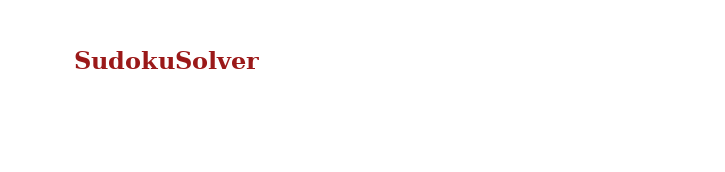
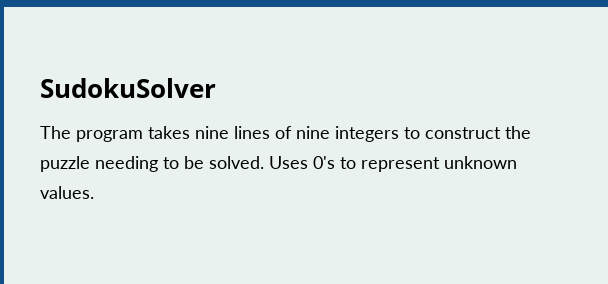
+ The program takes nine lines of nine integers to construct the puzzle needing to be solved. Uses 0's to represent unknown values.

